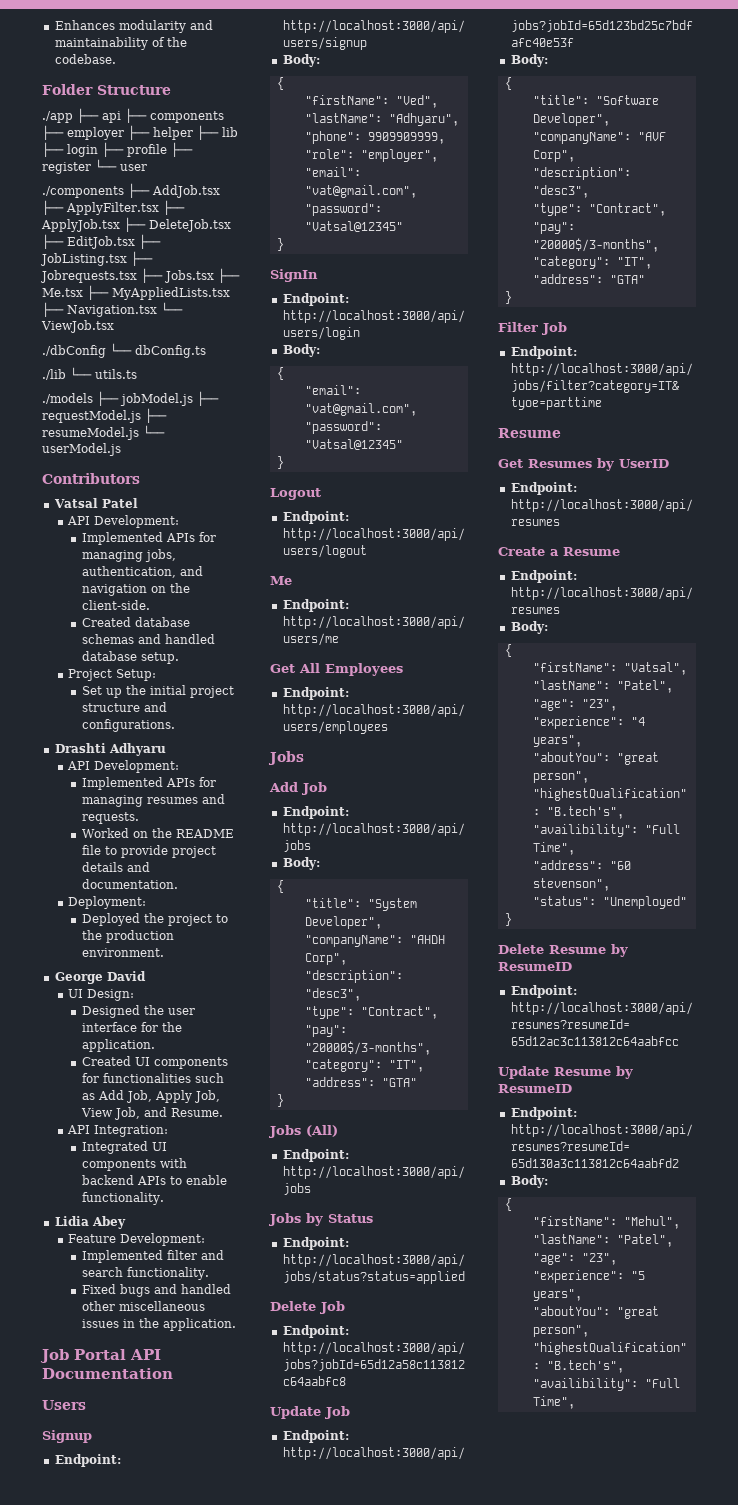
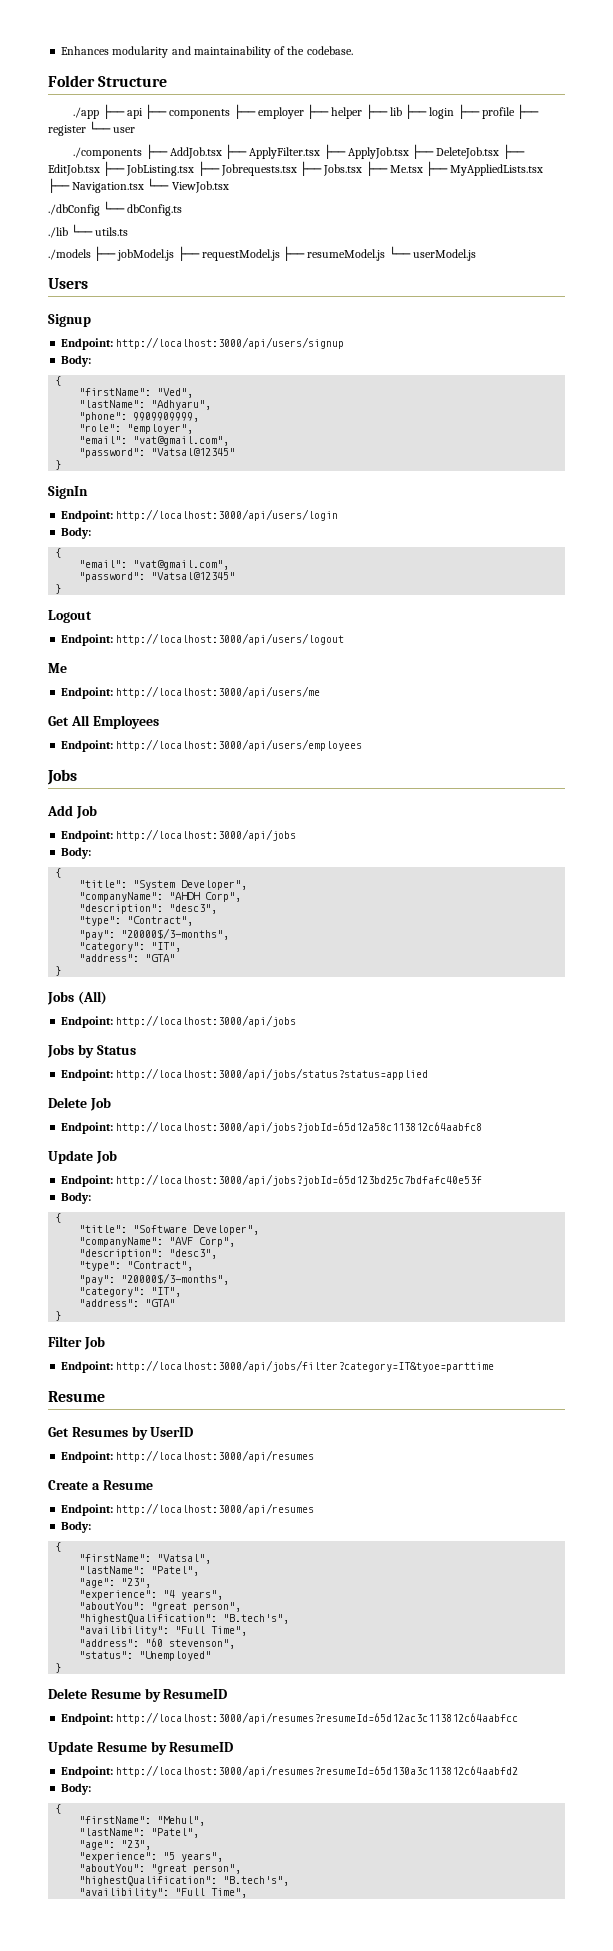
- Contributors
- Vatsal Patel
- API Development:
- Implemented APIs for managing jobs, authentication, and navigation on the client-side.
- Created database schemas and handled database setup.
- Project Setup:
- Set up the initial project structure and configurations.
- Drashti Adhyaru
- API Development:
- Implemented APIs for managing resumes and requests.
- Worked on the README file to provide project details and documentation.
- Deployment:
- Deployed the project to the production environment.
- George David
- UI Design:
- Designed the user interface for the application.
- Created UI components for functionalities such as Add Job, Apply Job, View Job, and Resume.
- API Integration:
- Integrated UI components with backend APIs to enable functionality.
- Lidia Abey
- Feature Development:
- Implemented filter and search functionality.
- Fixed bugs and handled other miscellaneous issues in the application.
- Job Portal API Documentation

